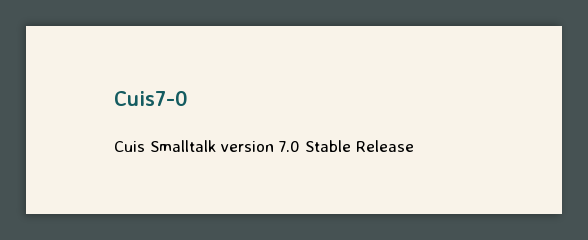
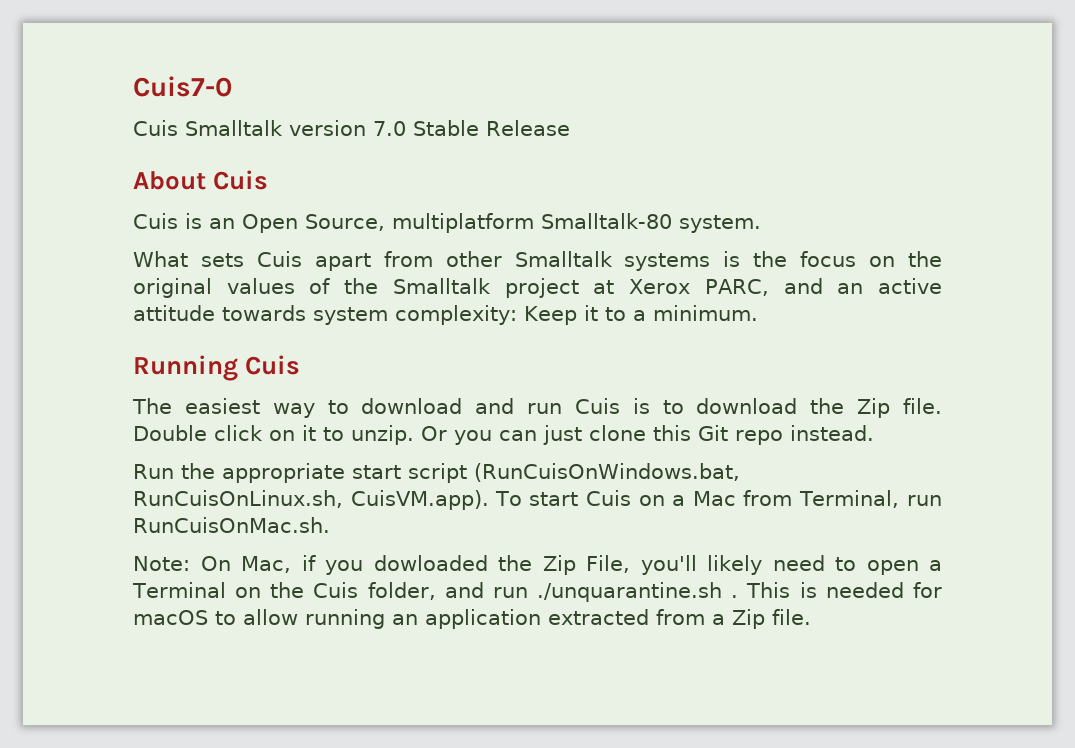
+ About Cuis
+ Cuis is an Open Source, multiplatform Smalltalk-80 system.
+ What sets Cuis apart from other Smalltalk systems is the focus on the original values of the Smalltalk project at Xerox PARC, and an active attitude towards system complexity: Keep it to a minimum.
+ Running Cuis
+ The easiest way to download and run Cuis is to download the Zip file. Double click on it to unzip. Or you can just clone this Git repo instead.
+ Run the appropriate start script (RunCuisOnWindows.bat, RunCuisOnLinux.sh, CuisVM.app). To start Cuis on a Mac from Terminal, run RunCuisOnMac.sh.
+ Note: On Mac, if you dowloaded the Zip File, you'll likely need to open a Terminal on the Cuis folder, and run ./unquarantine.sh . This is needed for macOS to allow running an application extracted from a Zip file.

